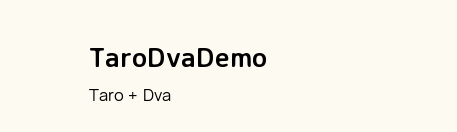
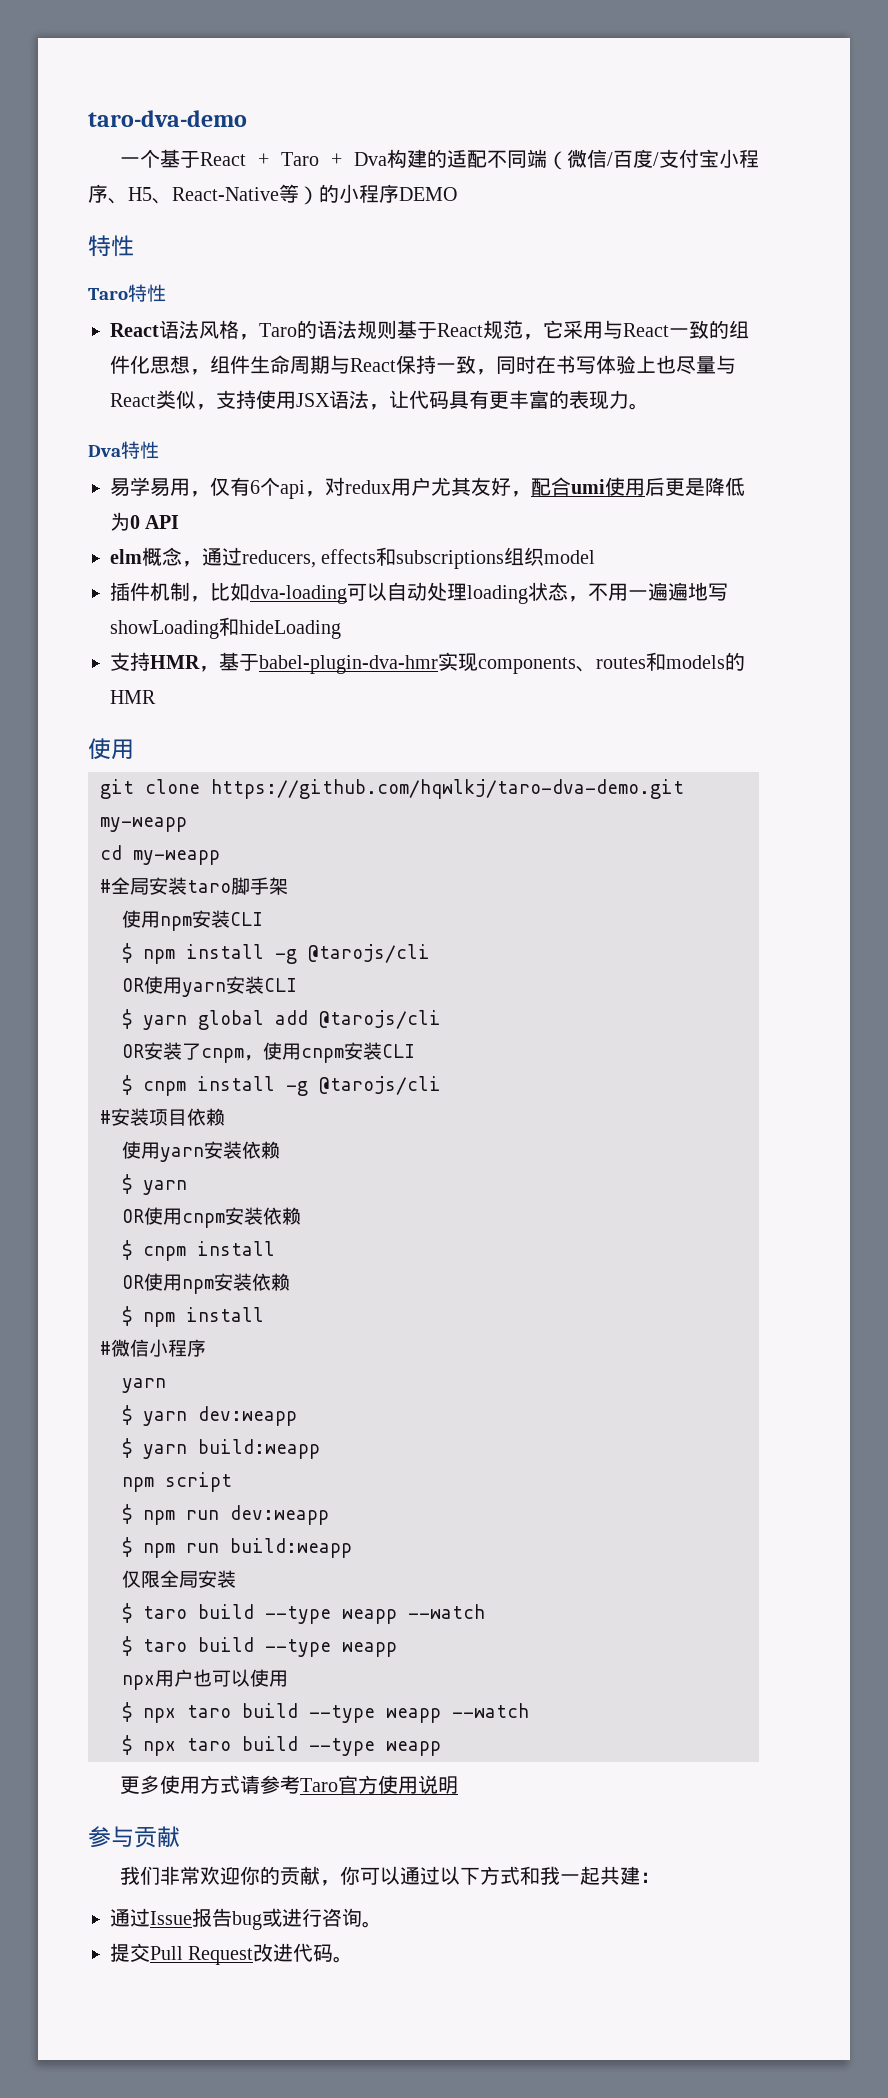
- TaroDvaDemo
- Taro + Dva
+ taro-dva-demo
+ 一个基于React + Taro + Dva构建的适配不同端（微信/百度/支付宝小程序、H5、React-Native等）的小程序DEMO
+ 特性
+ Taro特性
+ React语法风格，Taro的语法规则基于React规范，它采用与React一致的组件化思想，组件生命周期与React保持一致，同时在书写体验上也尽量与React类似，支持使用JSX语法，让代码具有更丰富的表现力。
+ Dva特性
+ 易学易用，仅有6个api，对redux用户尤其友好，配合umi使用后更是降低为0 API
+ elm概念，通过reducers, effects和subscriptions组织model
+ 插件机制，比如dva-loading可以自动处理loading状态，不用一遍遍地写showLoading和hideLoading
+ 支持HMR，基于babel-plugin-dva-hmr实现components、routes和models的HMR
+ 使用
+ git clone https://github.com/hqwlkj/taro-dva-demo.git my-weapp
+ cd my-weapp
+ #全局安装taro脚手架
+ 使用npm安装CLI
+ $ npm install -g @tarojs/cli
+ OR使用yarn安装CLI
+ $ yarn global add @tarojs/cli
+ OR安装了cnpm，使用cnpm安装CLI
+ $ cnpm install -g @tarojs/cli
+ #安装项目依赖
+ 使用yarn安装依赖
+ $ yarn
+ OR使用cnpm安装依赖
+ $ cnpm install
+ OR使用npm安装依赖
+ $ npm install
+ #微信小程序
+ yarn
+ $ yarn dev:weapp
+ $ yarn build:weapp
+ npm script
+ $ npm run dev:weapp
+ $ npm run build:weapp
+ 仅限全局安装
+ $ taro build --type weapp --watch
+ $ taro build --type weapp
+ npx用户也可以使用
+ $ npx taro build --type weapp --watch
+ $ npx taro build --type weapp
+ 更多使用方式请参考Taro官方使用说明
+ 参与贡献
+ 我们非常欢迎你的贡献，你可以通过以下方式和我一起共建：
+ 通过Issue报告bug或进行咨询。
+ 提交Pull Request改进代码。

